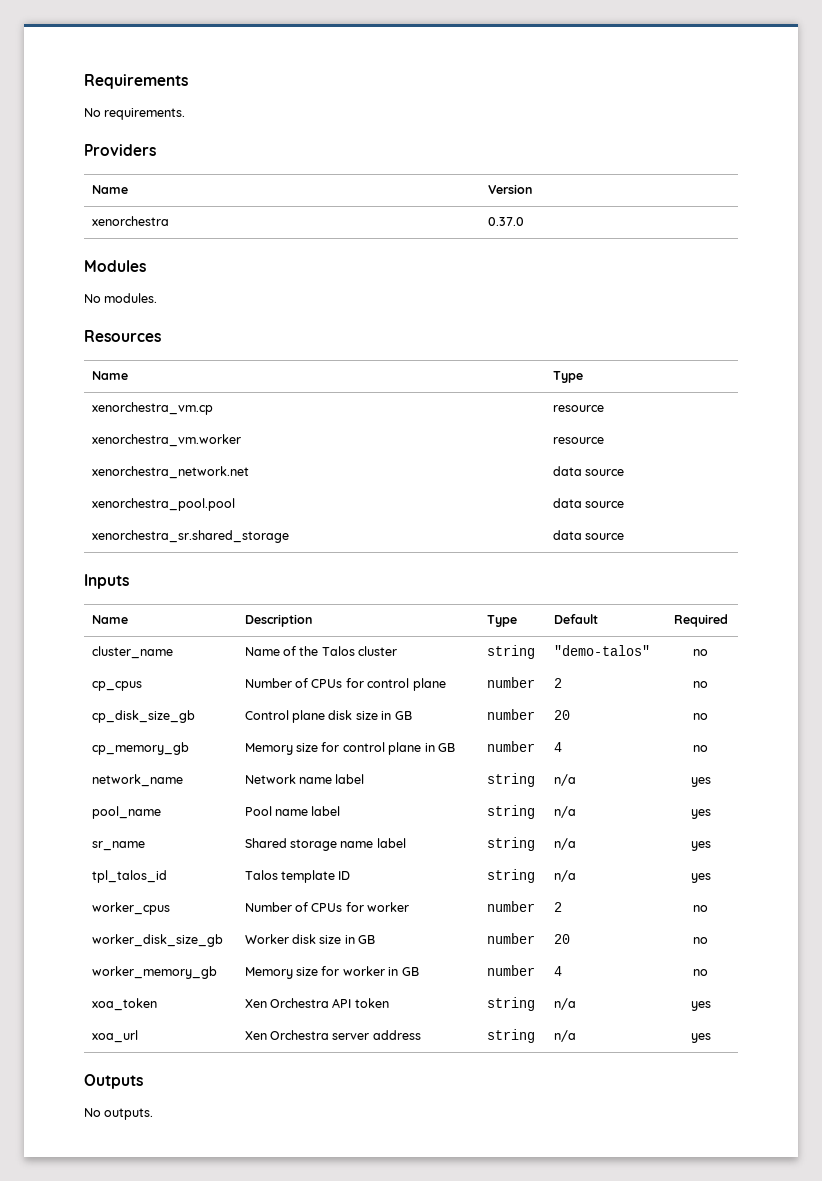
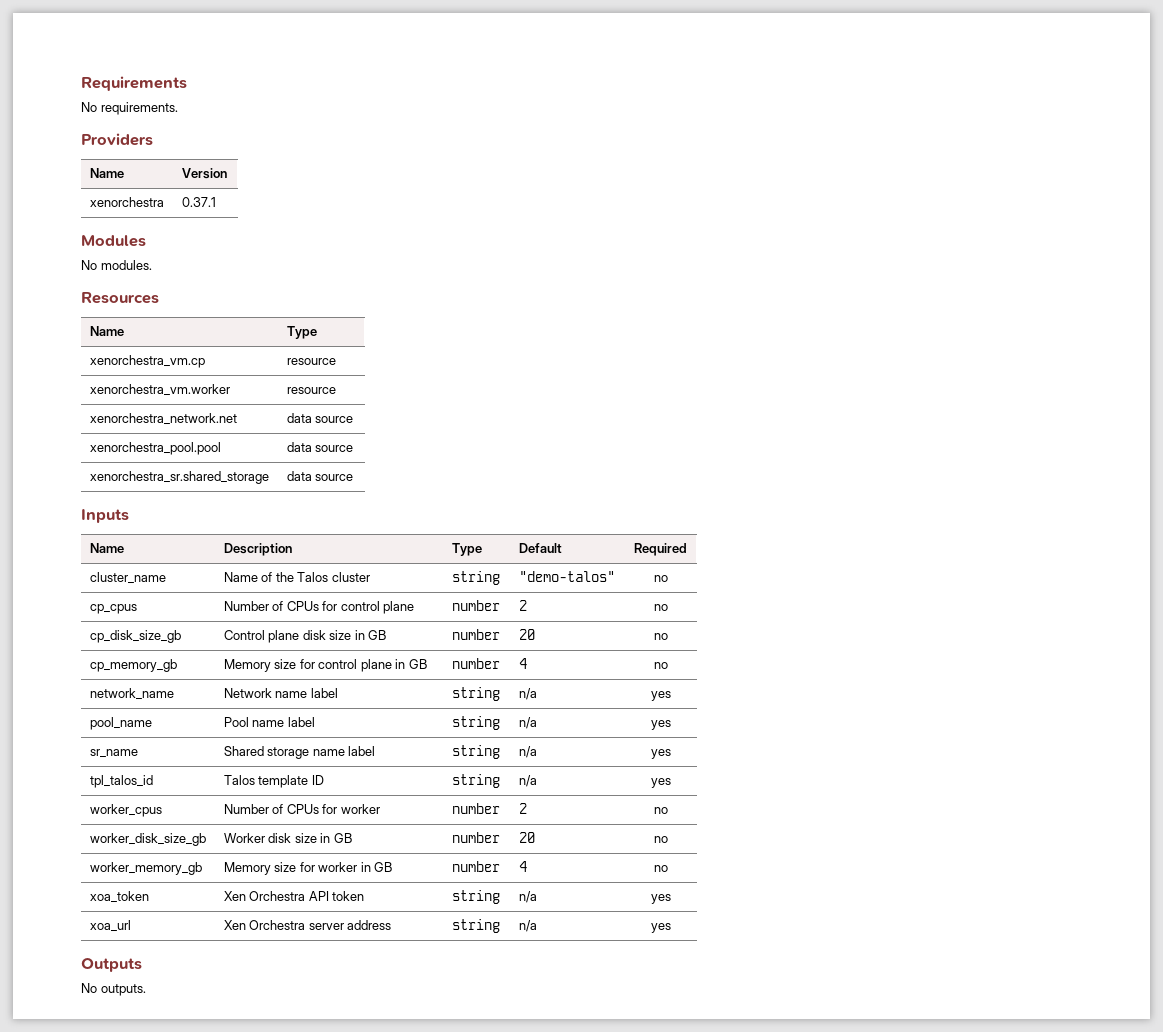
- xenorchestra | 0.37.0
+ xenorchestra | 0.37.1

